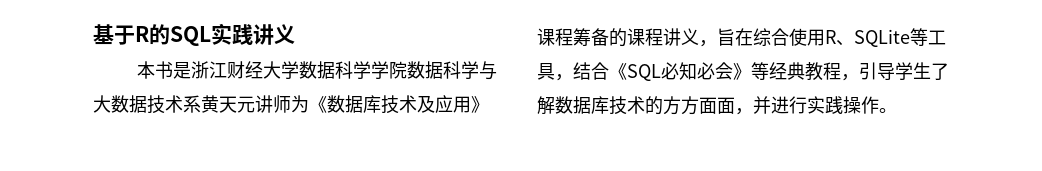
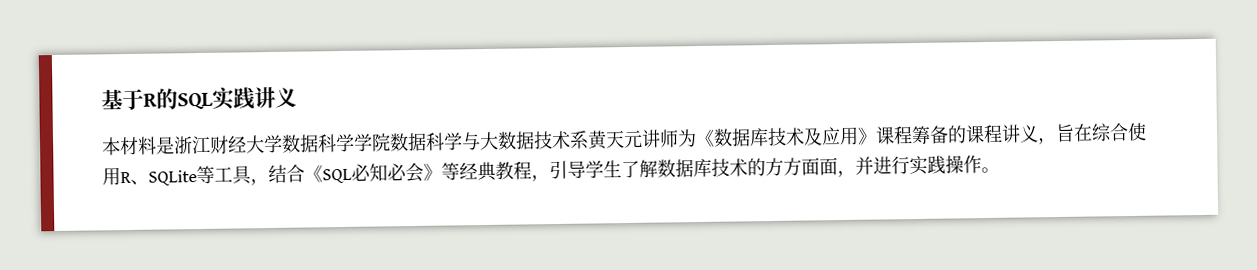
- 本书是浙江财经大学数据科学学院数据科学与大数据技术系黄天元讲师为《数据库技术及应用》课程筹备的课程讲义，旨在综合使用R、SQLite等工具，结合《SQL必知必会》等经典教程，引导学生了解数据库技术的方方面面，并进行实践操作。
+ 本材料是浙江财经大学数据科学学院数据科学与大数据技术系黄天元讲师为《数据库技术及应用》课程筹备的课程讲义，旨在综合使用R、SQLite等工具，结合《SQL必知必会》等经典教程，引导学生了解数据库技术的方方面面，并进行实践操作。

